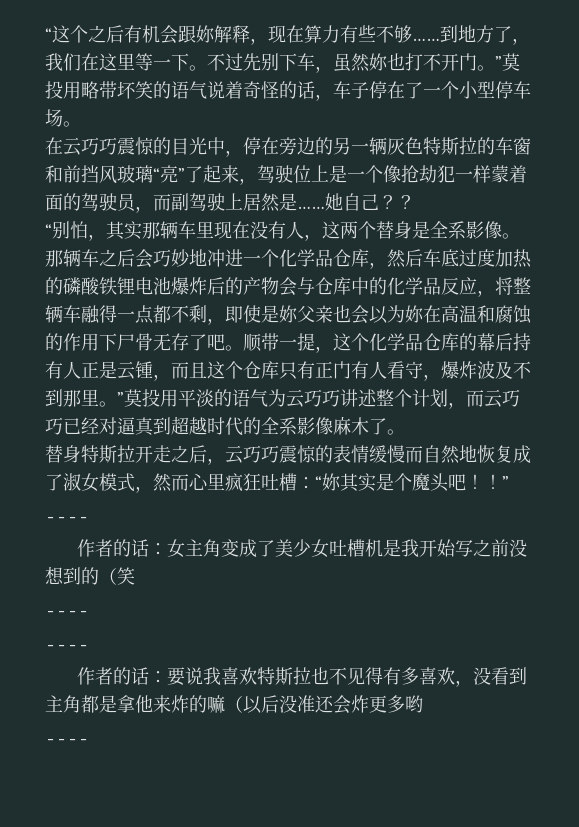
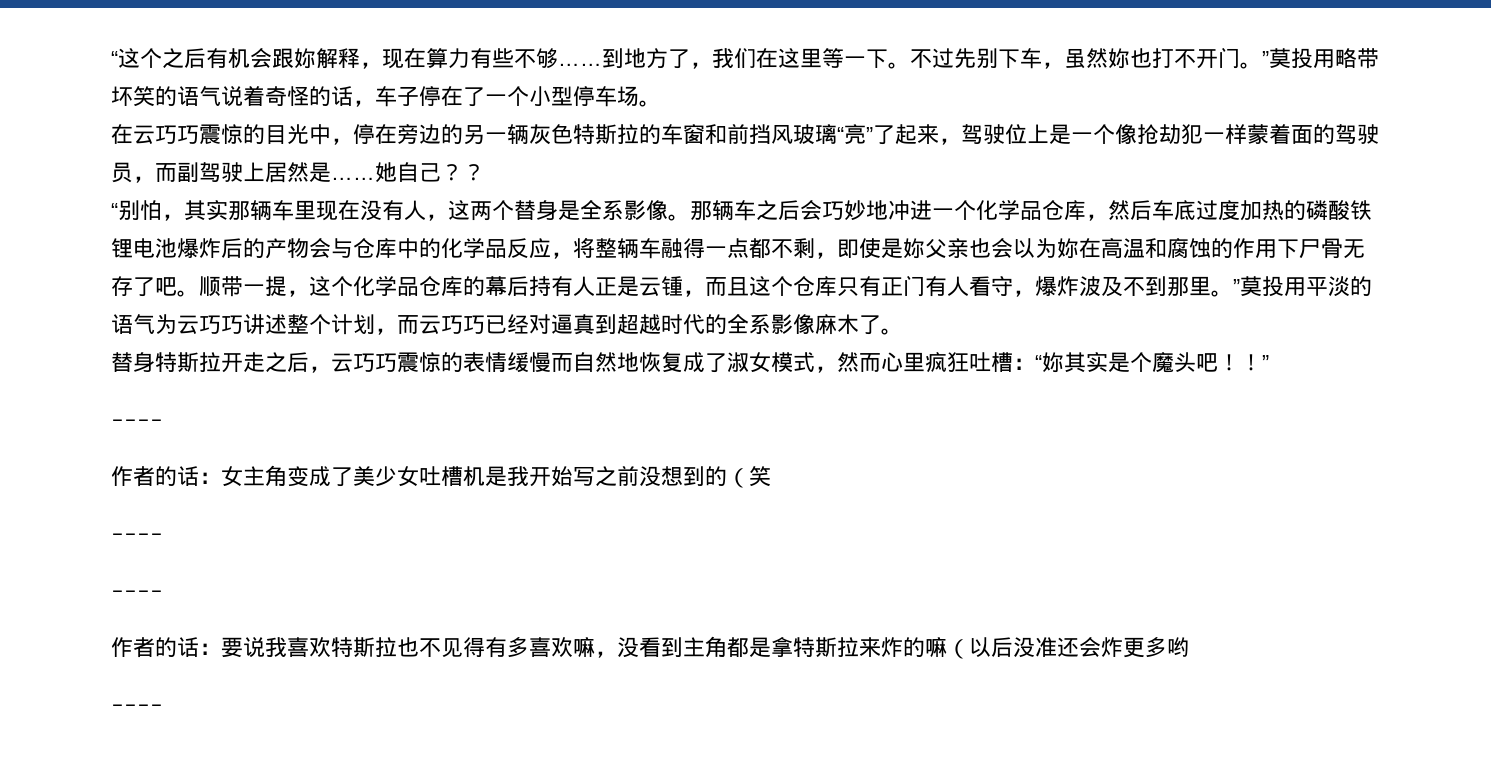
- 作者的话：要说我喜欢特斯拉也不见得有多喜欢，没看到主角都是拿他来炸的嘛（以后没准还会炸更多哟
+ 作者的话：要说我喜欢特斯拉也不见得有多喜欢嘛，没看到主角都是拿特斯拉来炸的嘛（以后没准还会炸更多哟

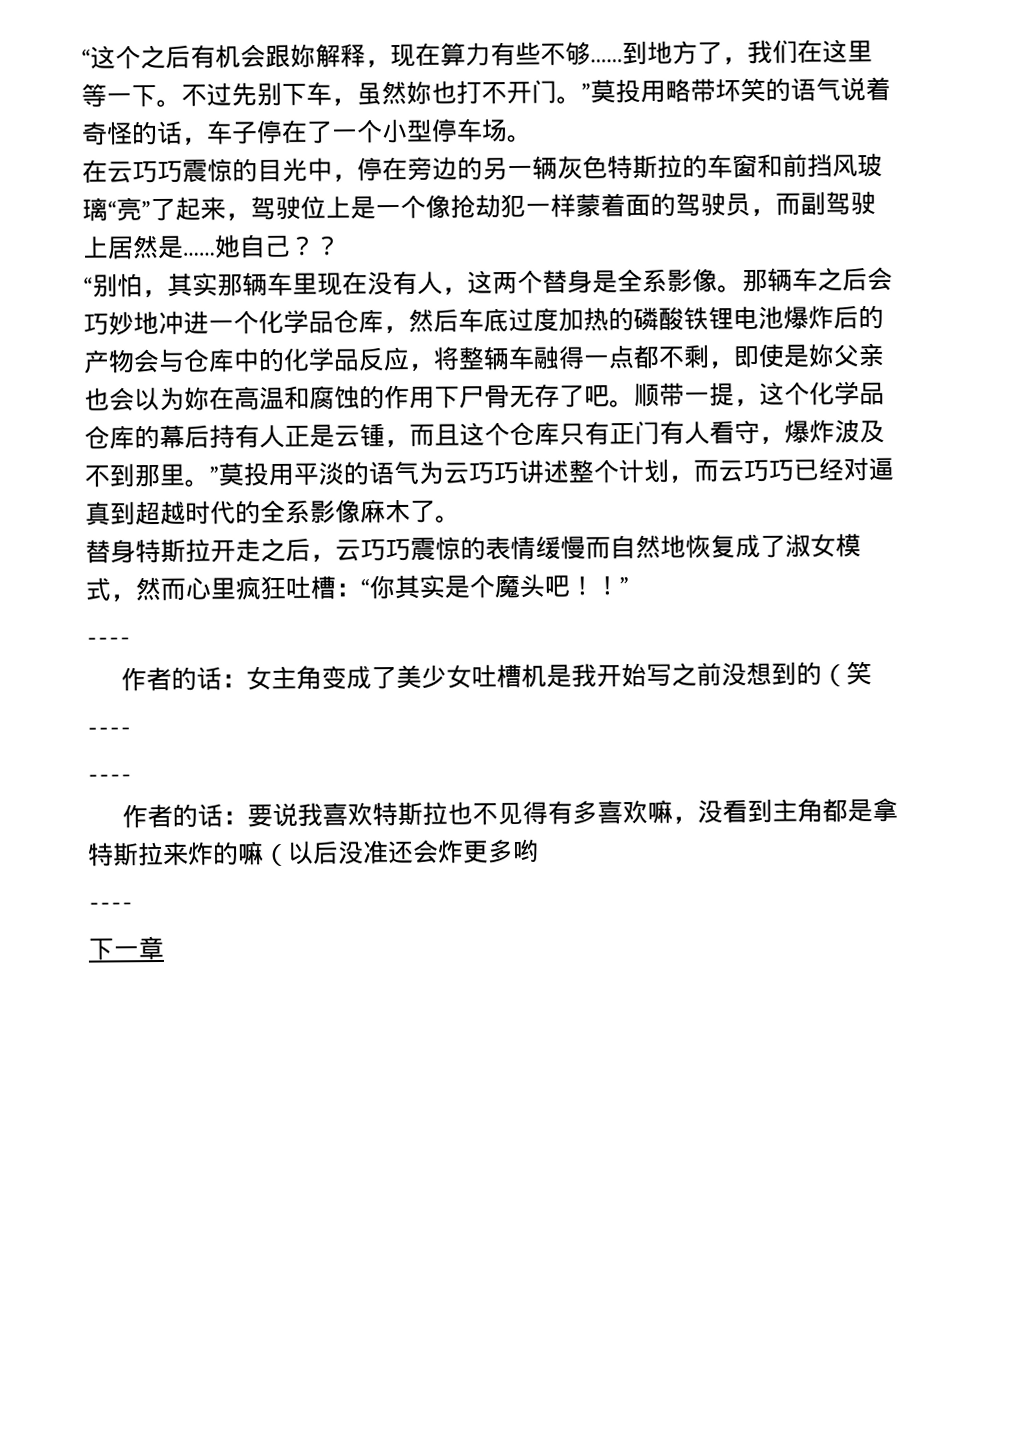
- 替身特斯拉开走之后，云巧巧震惊的表情缓慢而自然地恢复成了淑女模式，然而心里疯狂吐槽：“妳其实是个魔头吧！
+ 替身特斯拉开走之后，云巧巧震惊的表情缓慢而自然地恢复成了淑女模式，然而心里疯狂吐槽：“你其实是个魔头吧！
+ 下一章

